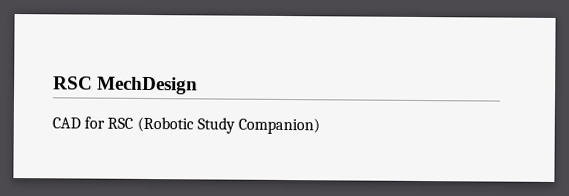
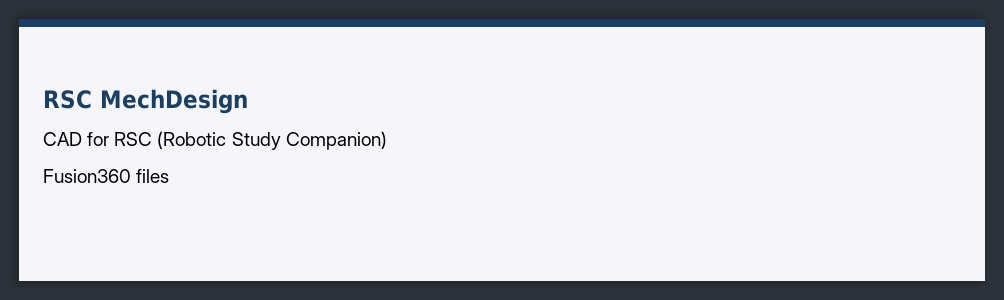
+ Fusion360 files

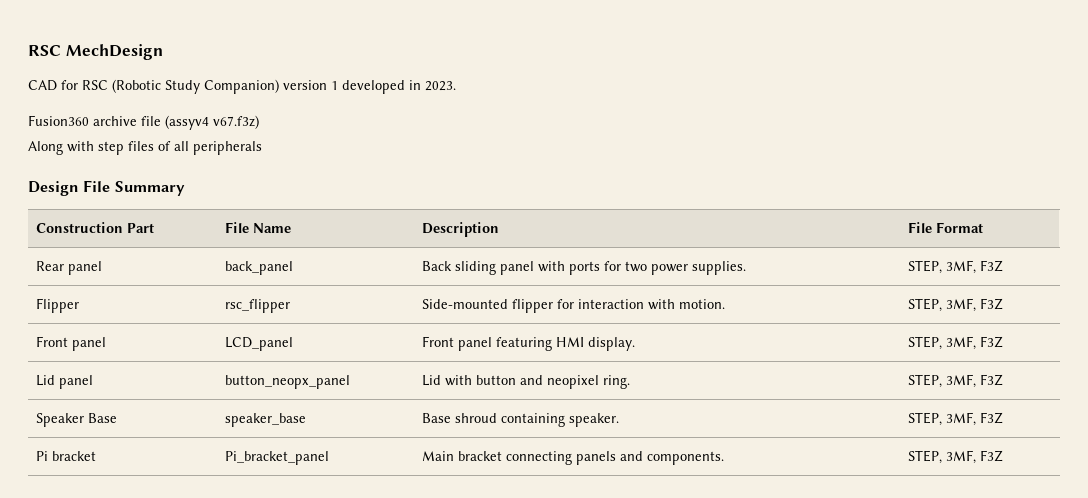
- CAD for RSC (Robotic Study Companion)
- Fusion360 files
+ CAD for RSC (Robotic Study Companion) version 1 developed in 2023.
+ Fusion360 archive file (assyv4 v67.f3z)
+ Along with step files of all peripherals
+ Design File Summary
+ Construction Part | File Name | Description | File Format
+ Rear panel | back_panel | Back sliding panel with ports for two power supplies. | STEP, 3MF, F3Z
+ Flipper | rsc_flipper | Side-mounted flipper for interaction with motion. | STEP, 3MF, F3Z
+ Front panel | LCD_panel | Front panel featuring HMI display. | STEP, 3MF, F3Z
+ Lid panel | button_neopx_panel | Lid with button and neopixel ring. | STEP, 3MF, F3Z
+ Speaker Base | speaker_base | Base shroud containing speaker. | STEP, 3MF, F3Z
+ Pi bracket | Pi_bracket_panel | Main bracket connecting panels and components. | STEP, 3MF, F3Z

